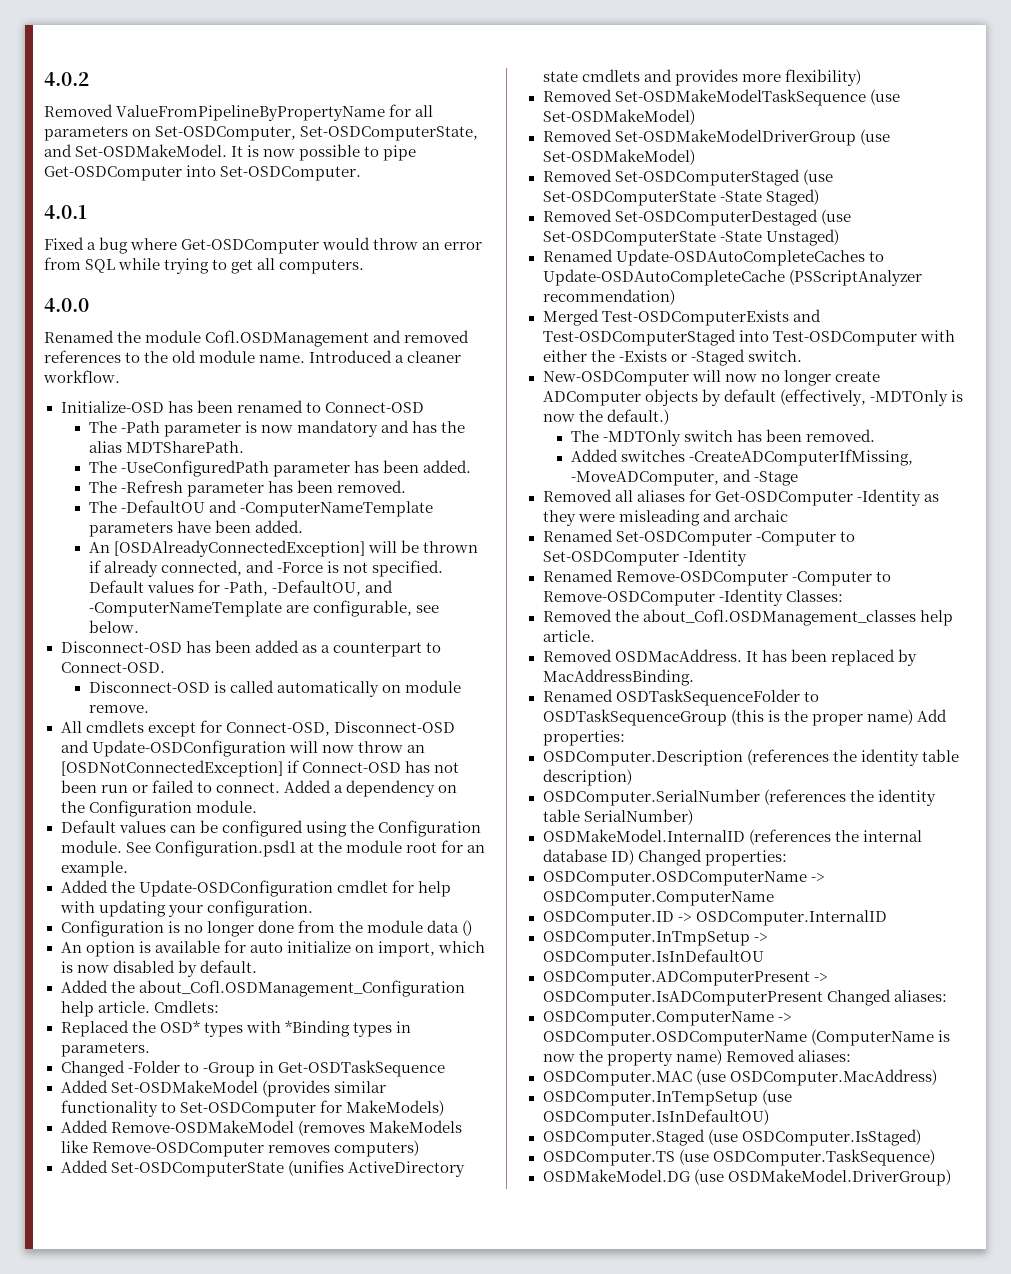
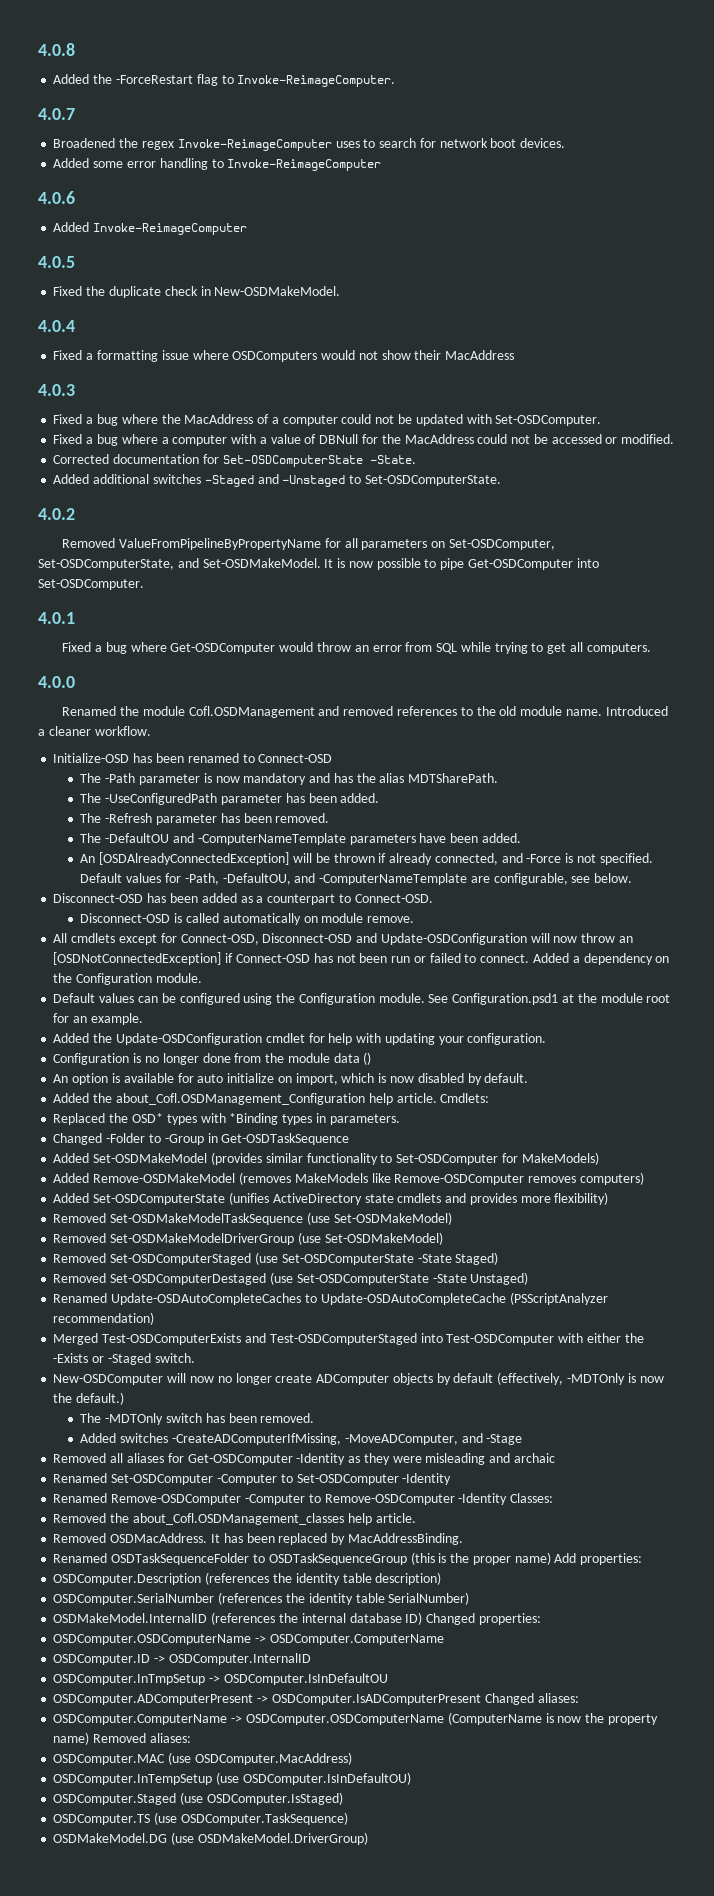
+ 4.0.8
+ Added the -ForceRestart flag to Invoke-ReimageComputer.
+ 4.0.7
+ Broadened the regex Invoke-ReimageComputer uses to search for network boot devices.
+ Added some error handling to Invoke-ReimageComputer
+ 4.0.6
+ Added Invoke-ReimageComputer
+ 4.0.5
+ Fixed the duplicate check in New-OSDMakeModel.
+ 4.0.4
+ Fixed a formatting issue where OSDComputers would not show their MacAddress
+ 4.0.3
+ Fixed a bug where the MacAddress of a computer could not be updated with Set-OSDComputer.
+ Fixed a bug where a computer with a value of DBNull for the MacAddress could not be accessed or modified.
+ Corrected documentation for Set-OSDComputerState -State.
+ Added additional switches -Staged and -Unstaged to Set-OSDComputerState.

